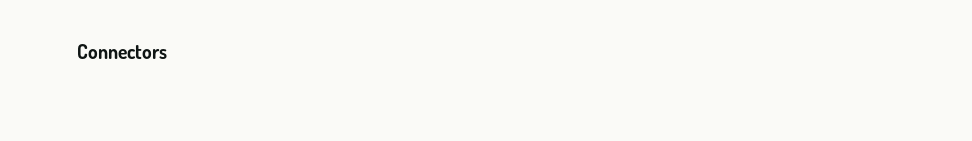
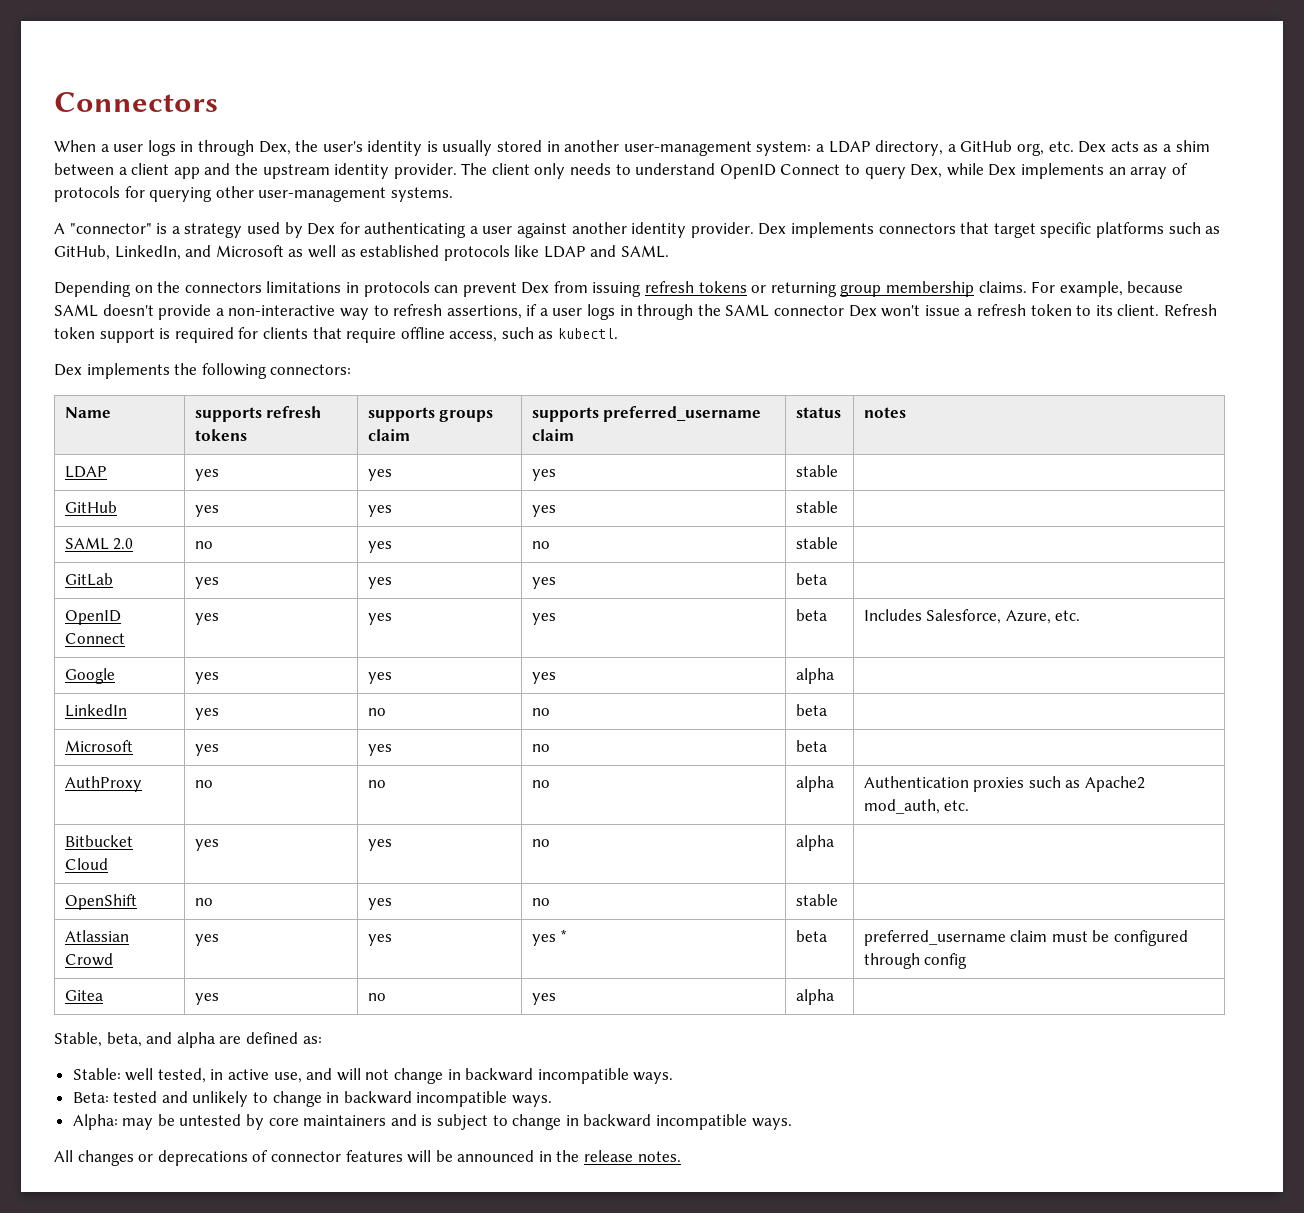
+ When a user logs in through Dex, the user's identity is usually stored in another user-management system: a LDAP directory, a GitHub org, etc. Dex acts as a shim between a client app and the upstream identity provider. The client only needs to understand OpenID Connect to query Dex, while Dex implements an array of protocols for querying other user-management systems.
+ A "connector" is a strategy used by Dex for authenticating a user against another identity provider. Dex implements connectors that target specific platforms such as GitHub, LinkedIn, and Microsoft as well as established protocols like LDAP and SAML.
+ Depending on the connectors limitations in protocols can prevent Dex from issuing refresh tokens or returning group membership claims. For example, because SAML doesn't provide a non-interactive way to refresh assertions, if a user logs in through the SAML connector Dex won't issue a refresh token to its client. Refresh token support is required for clients that require offline access, such as kubectl.
+ Dex implements the following connectors:
+ Name | supports refresh tokens | supports groups claim | supports preferred_username claim | status | notes
+ LDAP | yes | yes | yes | stable |
+ GitHub | yes | yes | yes | stable |
+ SAML 2.0 | no | yes | no | stable |
+ GitLab | yes | yes | yes | beta |
+ OpenID Connect | yes | yes | yes | beta | Includes Salesforce, Azure, etc.
+ Google | yes | yes | yes | alpha |
+ LinkedIn | yes | no | no | beta |
+ Microsoft | yes | yes | no | beta |
+ AuthProxy | no | no | no | alpha | Authentication proxies such as Apache2 mod_auth, etc.
+ Bitbucket Cloud | yes | yes | no | alpha |
+ OpenShift | no | yes | no | stable |
+ Atlassian Crowd | yes | yes | yes * | beta | preferred_username claim must be configured through config
+ Gitea | yes | no | yes | alpha |
+ Stable, beta, and alpha are defined as:
+ Stable: well tested, in active use, and will not change in backward incompatible ways.
+ Beta: tested and unlikely to change in backward incompatible ways.
+ Alpha: may be untested by core maintainers and is subject to change in backward incompatible ways.
+ All changes or deprecations of connector features will be announced in the release notes.

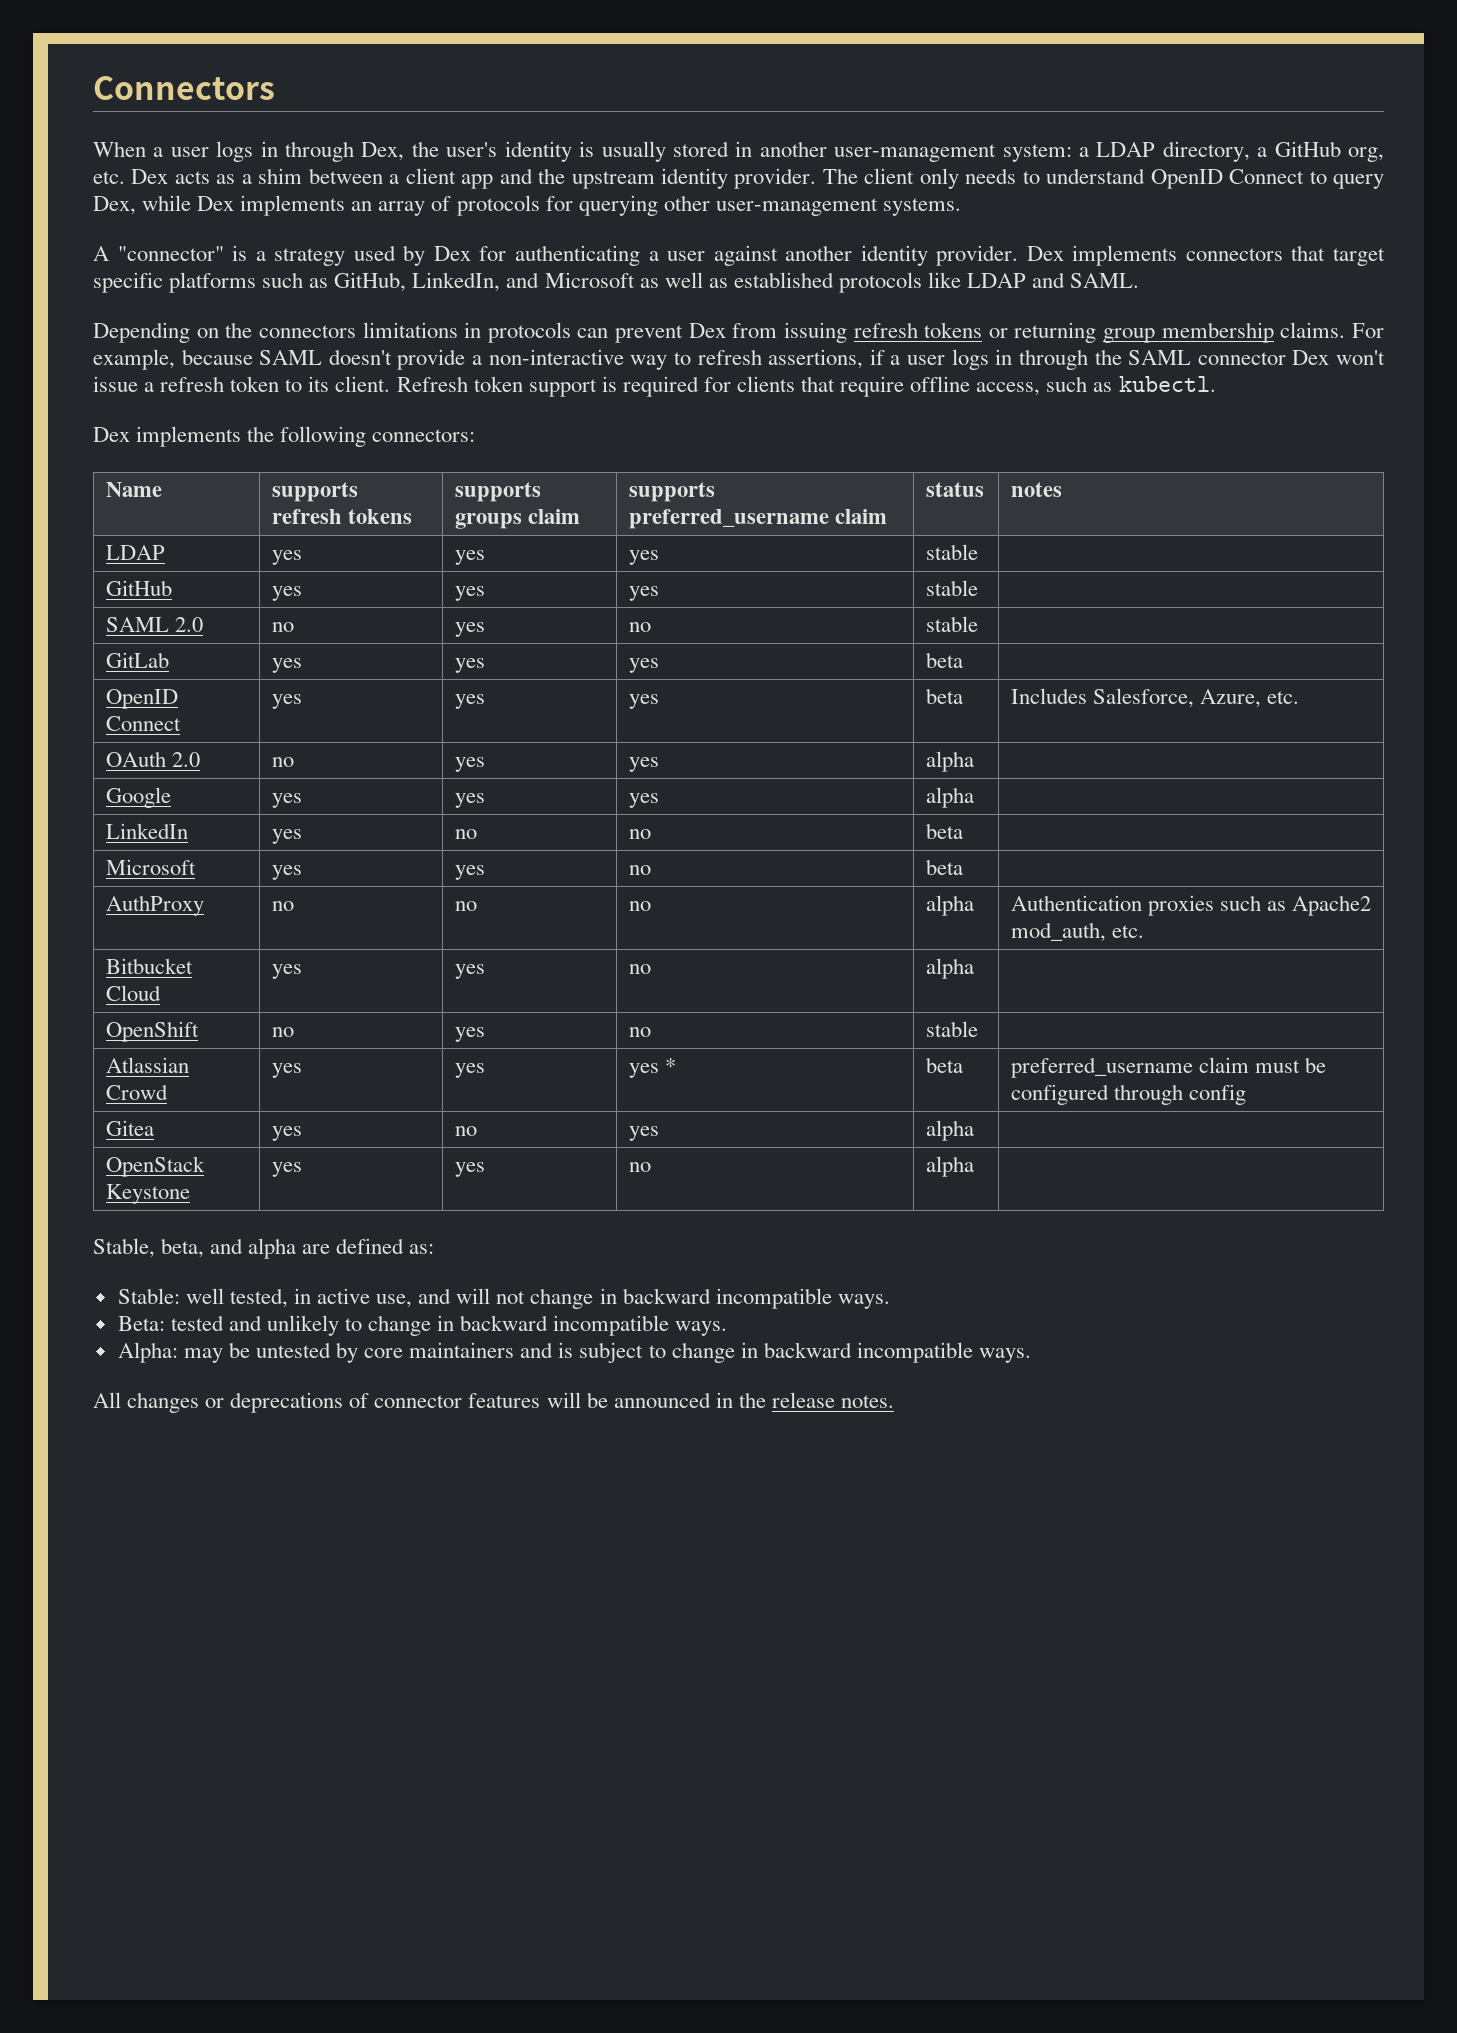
+ OAuth 2.0 | no | yes | yes | alpha |
+ OpenStack Keystone | yes | yes | no | alpha |

